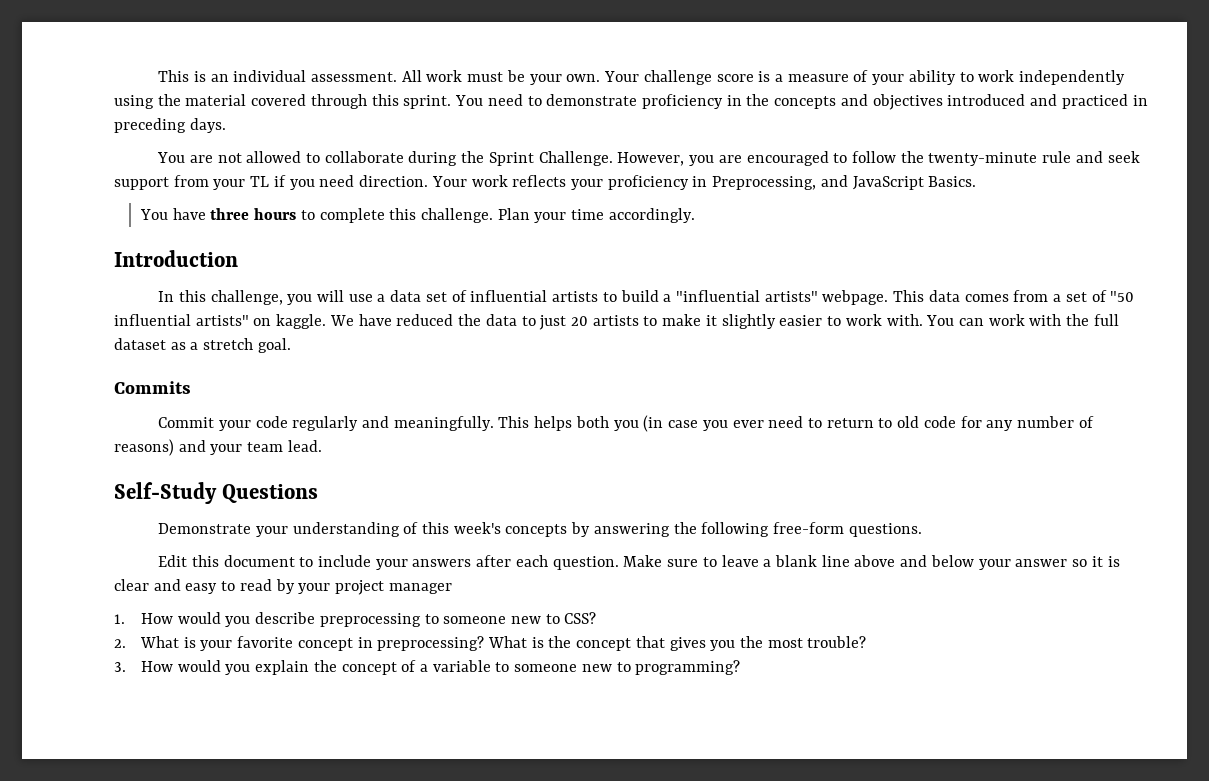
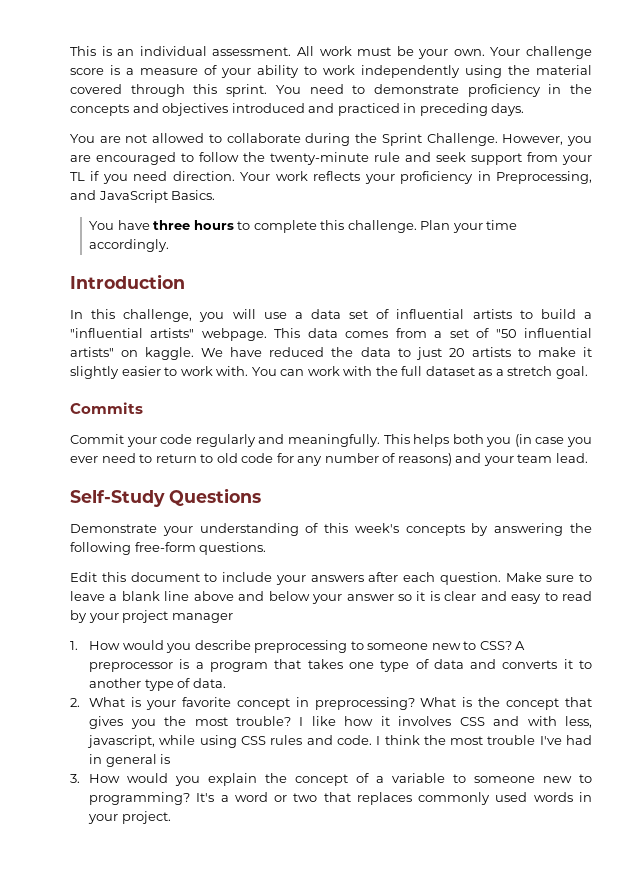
+ A preprocessor is a program that takes one type of data and converts it to another type of data.
+ I like how it involves CSS and with less, javascript, while using CSS rules and code. I think the most trouble I've had in general is
+ It's a word or two that replaces commonly used words in your project.

